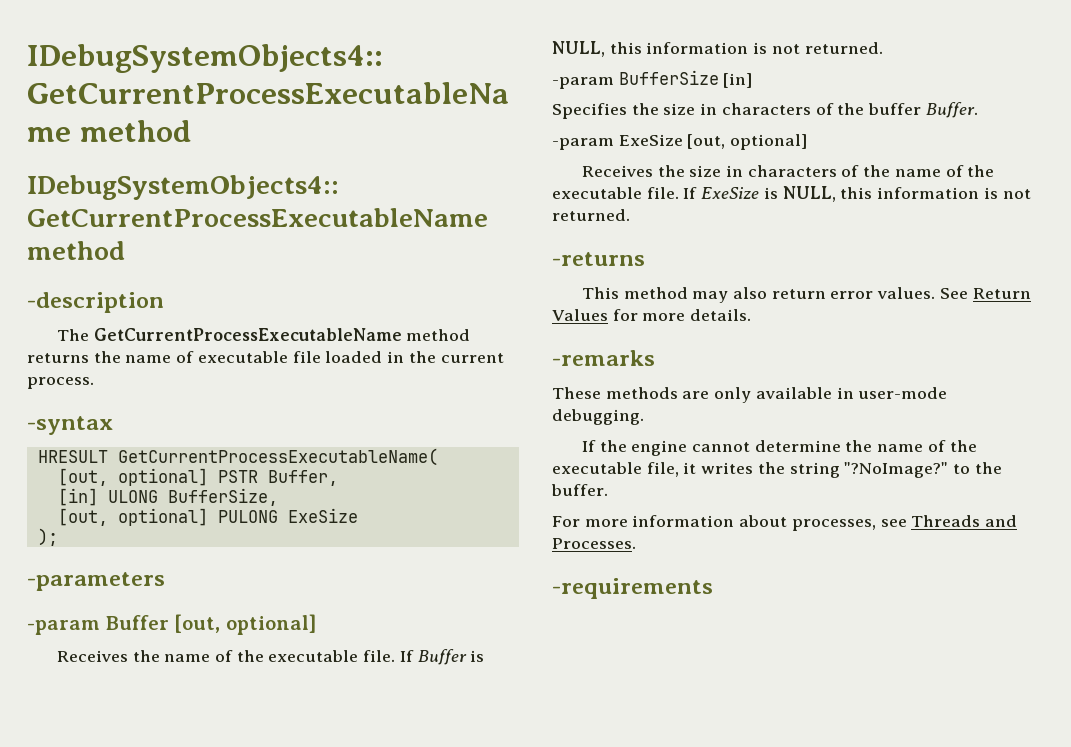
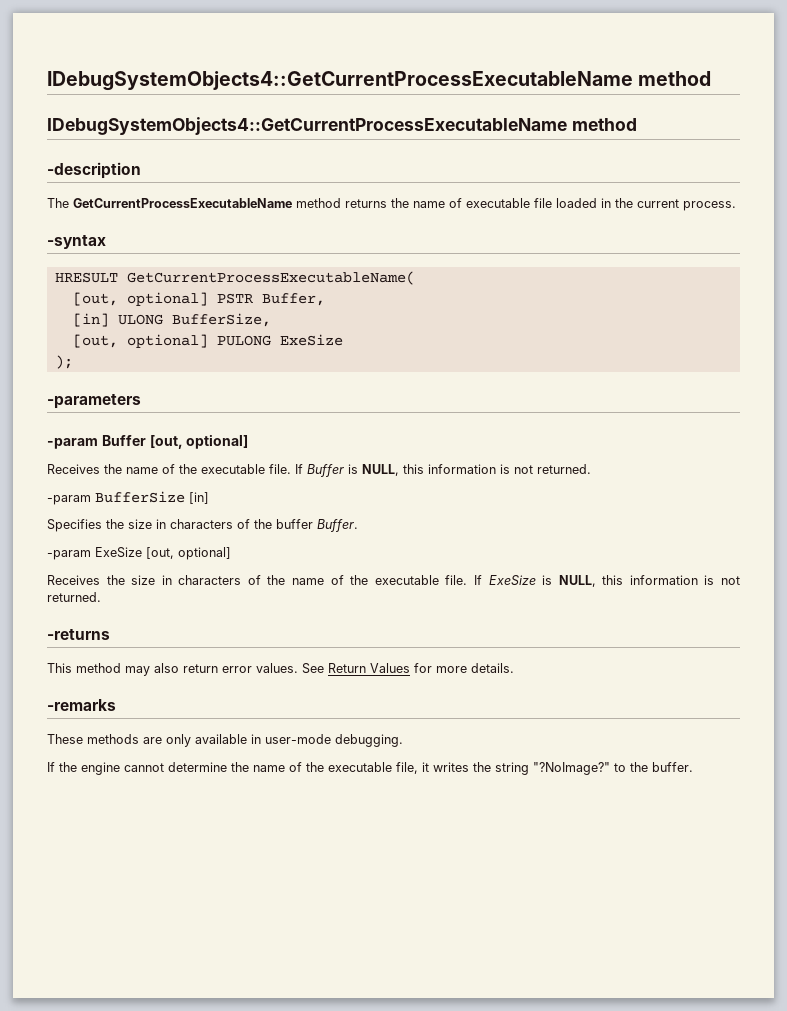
- For more information about processes, see Threads and Processes.
- -requirements

